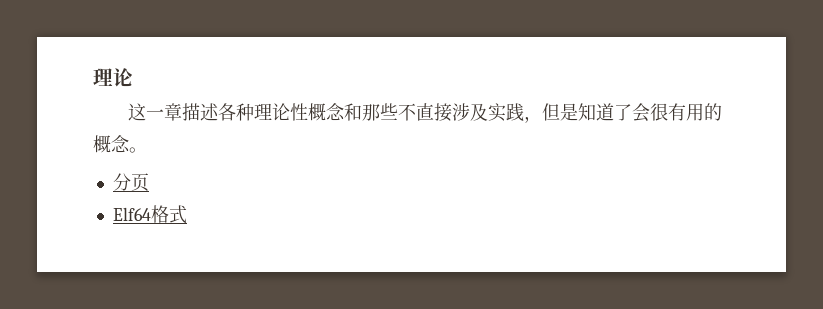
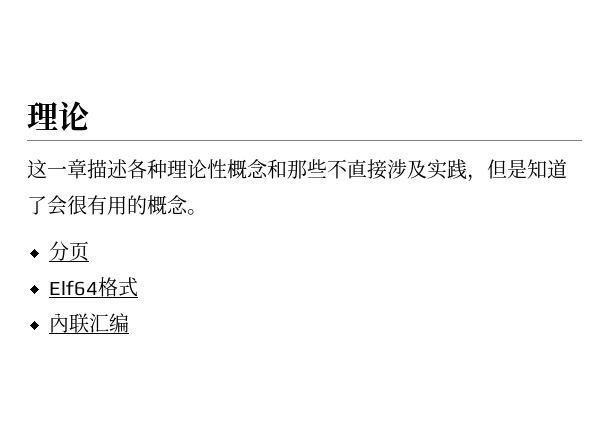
+ 內联汇编

